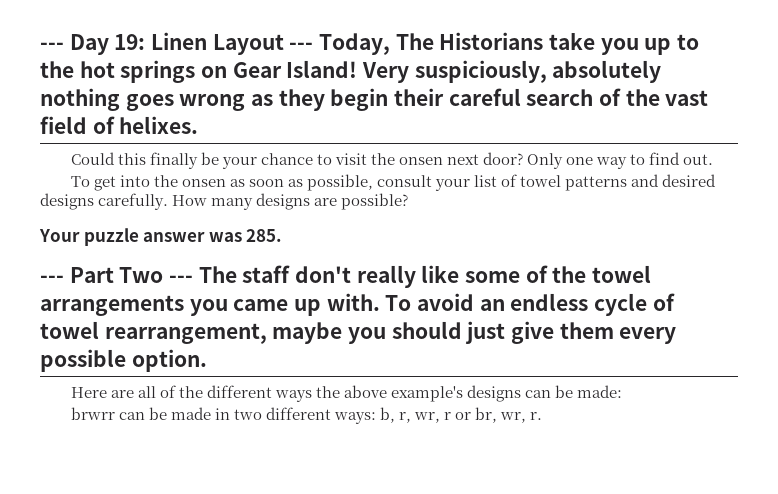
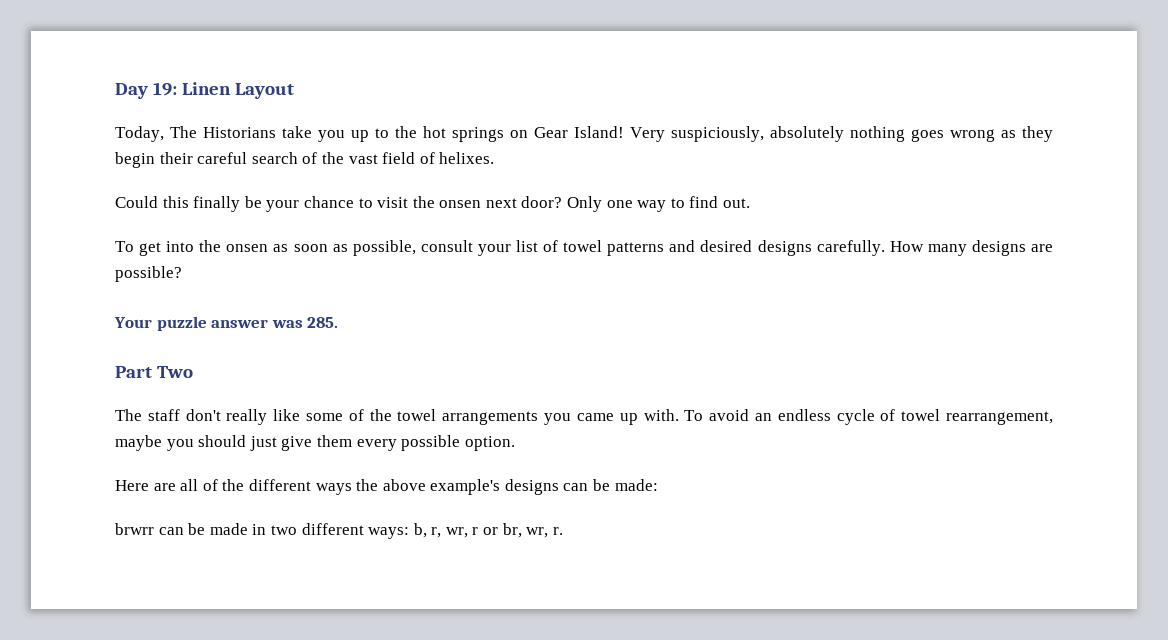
- --- Day 19: Linen Layout --- Today, The Historians take you up to the hot springs on Gear Island!
+ Day 19: Linen Layout
+ Today, The Historians take you up to the hot springs on Gear Island!
- --- Part Two --- The staff don't really like some of the towel arrangements you came up with.
+ Part Two
+ The staff don't really like some of the towel arrangements you came up with.

